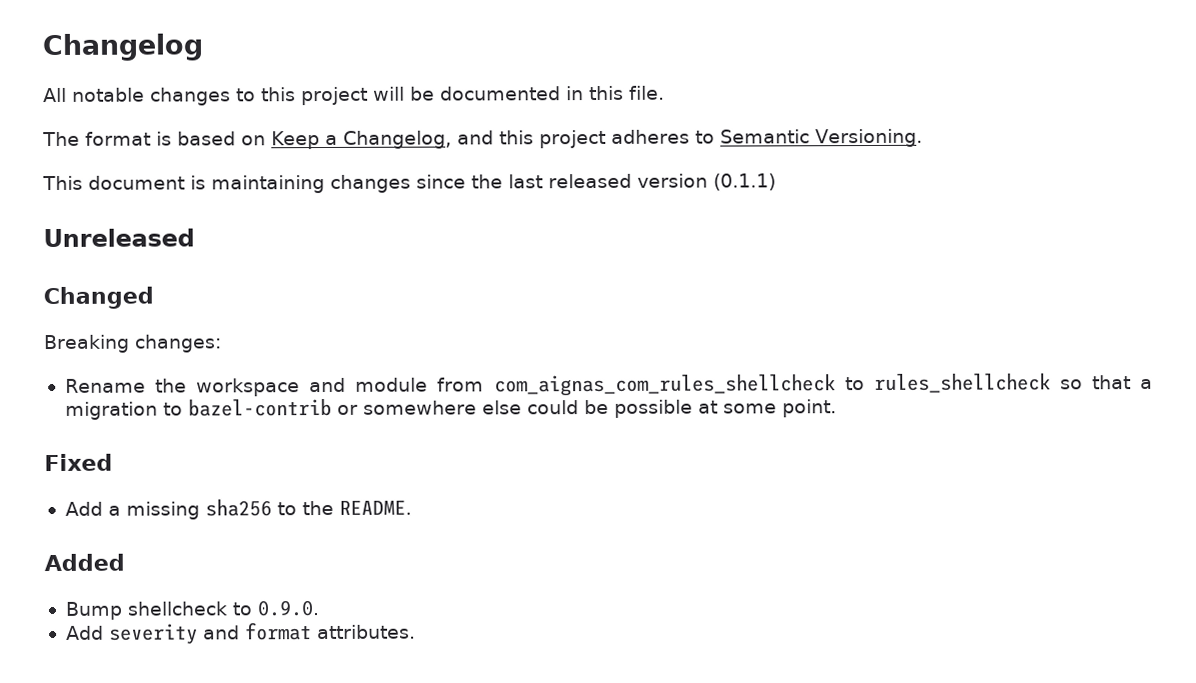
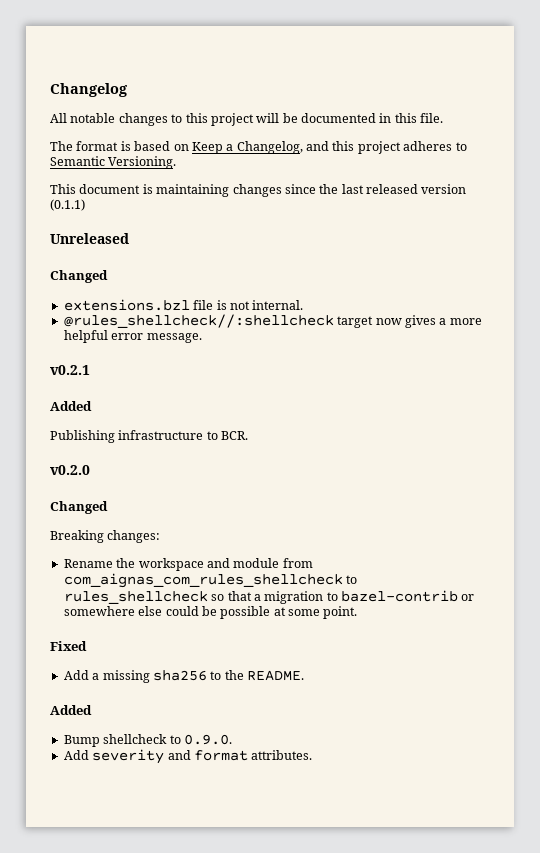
+ extensions.bzl file is not internal.
+ @rules_shellcheck//:shellcheck target now gives a more helpful error message.
+ v0.2.1
+ Added
+ Publishing infrastructure to BCR.
+ v0.2.0
+ Changed

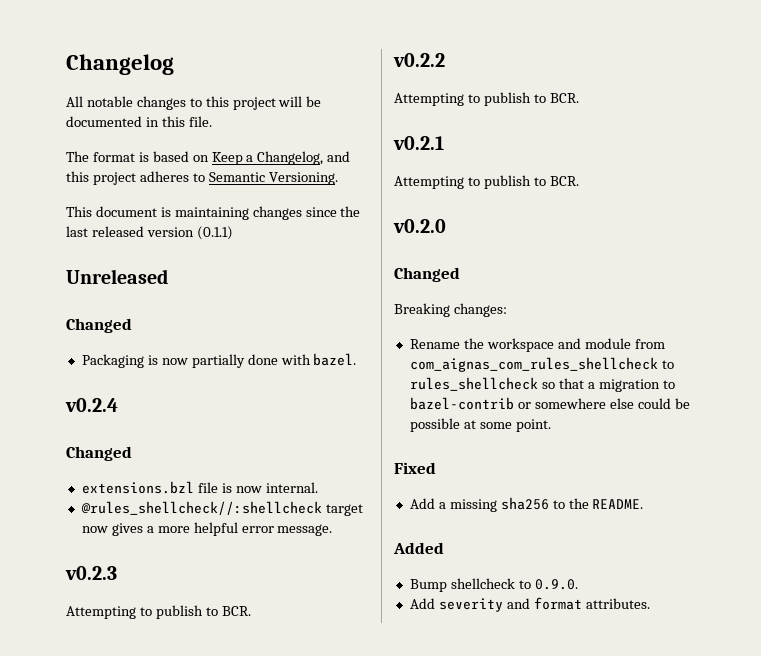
+ Packaging is now partially done with bazel.
+ v0.2.4
+ Changed
- extensions.bzl file is not internal.
+ extensions.bzl file is now internal.
+ v0.2.3
+ Attempting to publish to BCR.
+ v0.2.2
+ Attempting to publish to BCR.
  v0.2.1
- Added
- Publishing infrastructure to BCR.
+ Attempting to publish to BCR.

